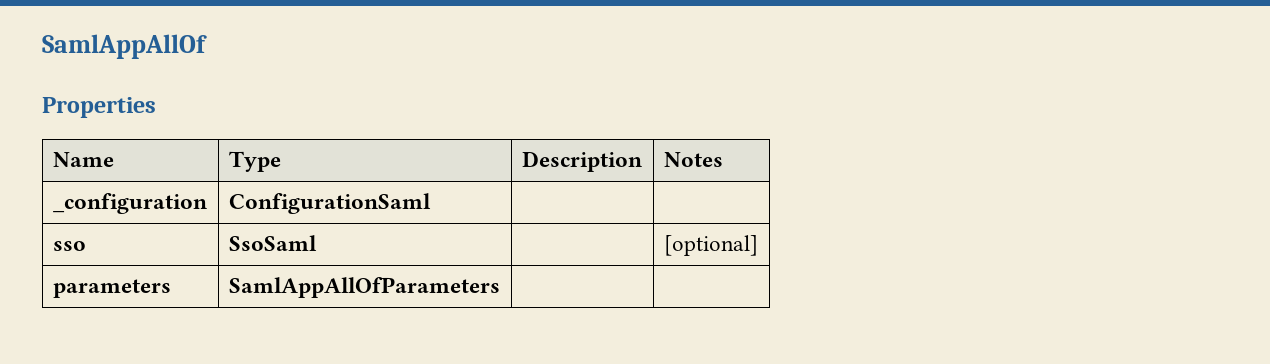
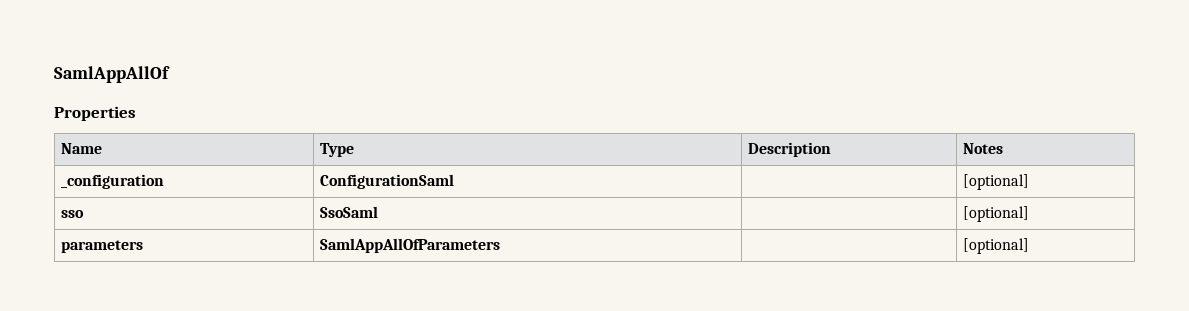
- _configuration | ConfigurationSaml | |
+ _configuration | ConfigurationSaml | | [optional]
- parameters | SamlAppAllOfParameters | |
+ parameters | SamlAppAllOfParameters | | [optional]

